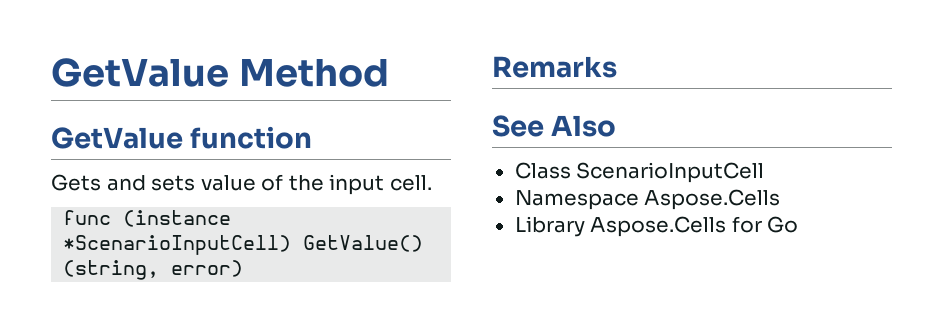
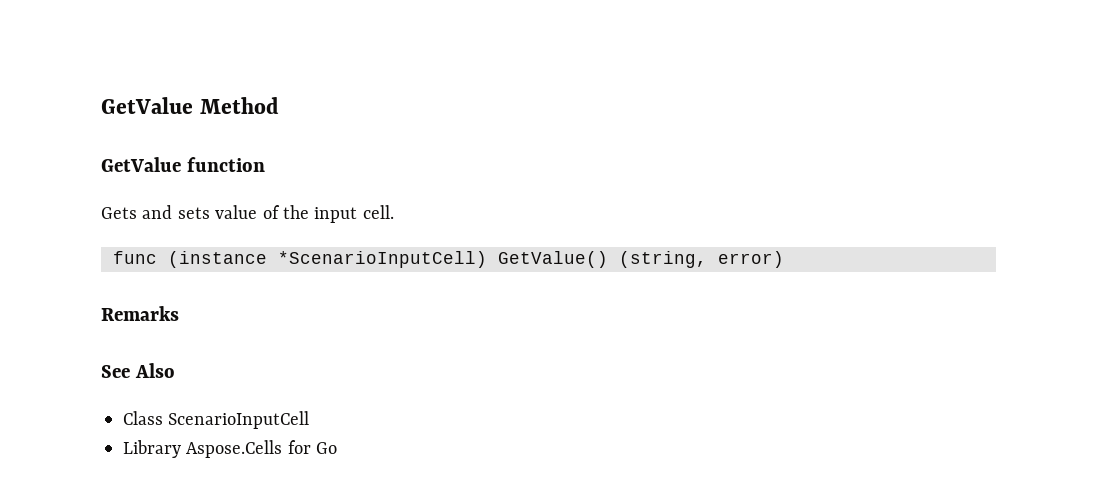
- Namespace Aspose.Cells

